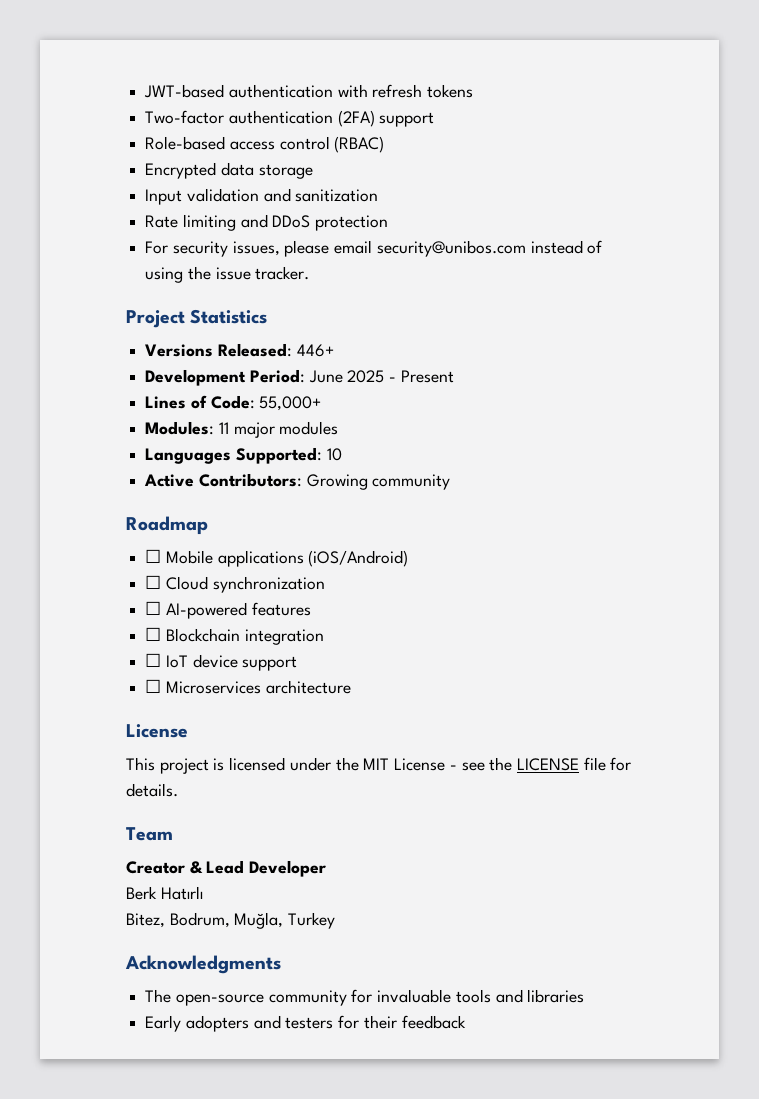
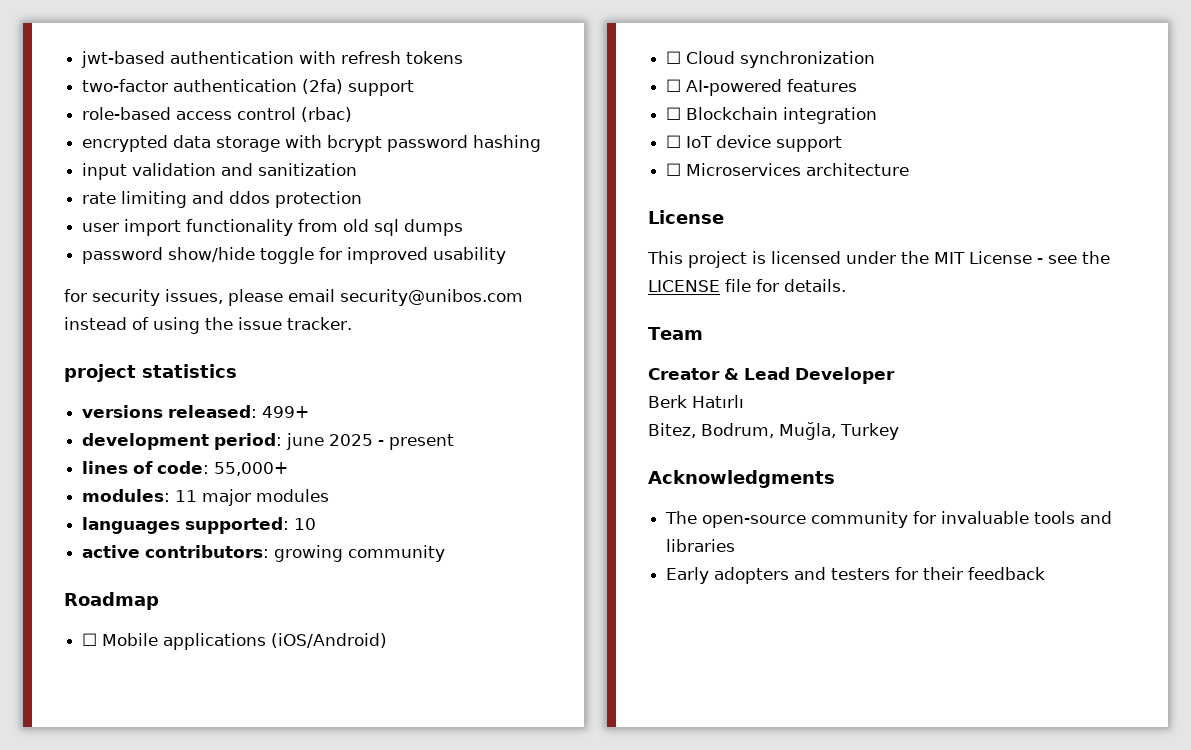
- JWT-based authentication with refresh tokens
+ jwt-based authentication with refresh tokens
- Two-factor authentication (2FA) support
- Role-based access control (RBAC)
- Encrypted data storage
- Input validation and sanitization
+ two-factor authentication (2fa) support
+ role-based access control (rbac)
+ encrypted data storage with bcrypt password hashing
+ input validation and sanitization
- Rate limiting and DDoS protection
+ rate limiting and ddos protection
- For security issues, please email security@unibos.com instead of using the issue tracker.
+ user import functionality from old sql dumps
+ password show/hide toggle for improved usability
+ for security issues, please email security@unibos.com instead of using the issue tracker.
- Project Statistics
- Versions Released: 446+
- Development Period: June 2025 - Present
- Lines of Code: 55,000+
+ project statistics
+ versions released: 499+
+ development period: june 2025 - present
+ lines of code: 55,000+
- Modules: 11 major modules
+ modules: 11 major modules
- Languages Supported: 10
+ languages supported: 10
- Active Contributors: Growing community
+ active contributors: growing community

